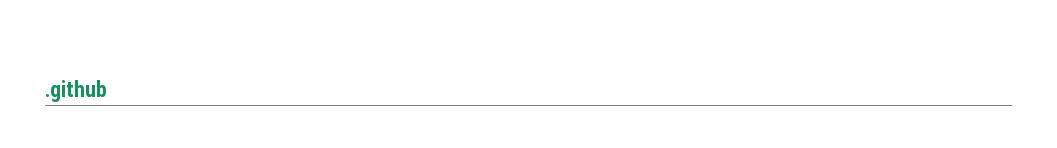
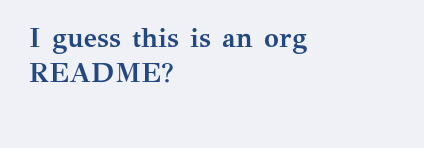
- .github
+ I guess this is an org README?

